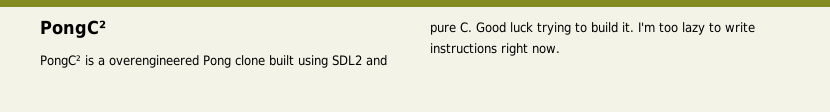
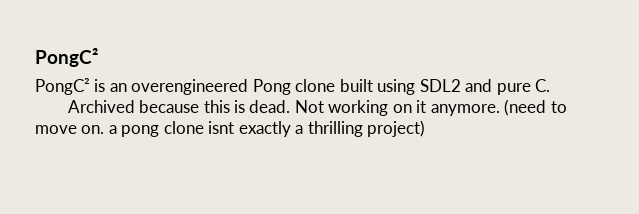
- PongC² is a overengineered Pong clone built using SDL2 and pure C. Good luck trying to build it. I'm too lazy to write instructions right now.
+ PongC² is an overengineered Pong clone built using SDL2 and pure C.
+ Archived because this is dead. Not working on it anymore. (need to move on. a pong clone isnt exactly a thrilling project)

